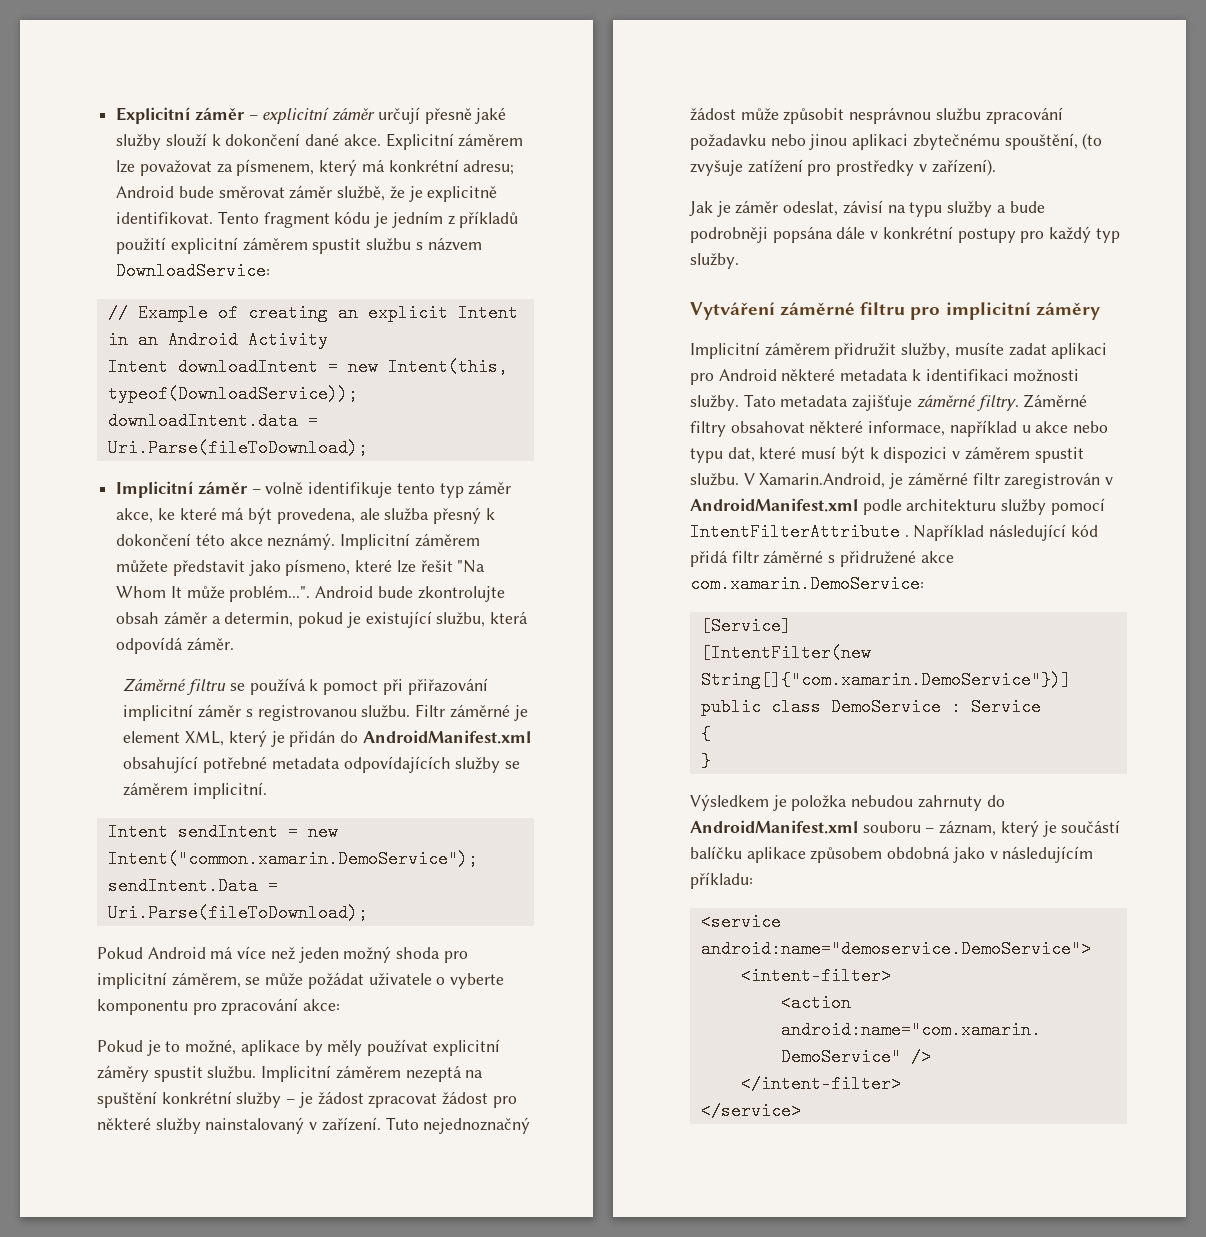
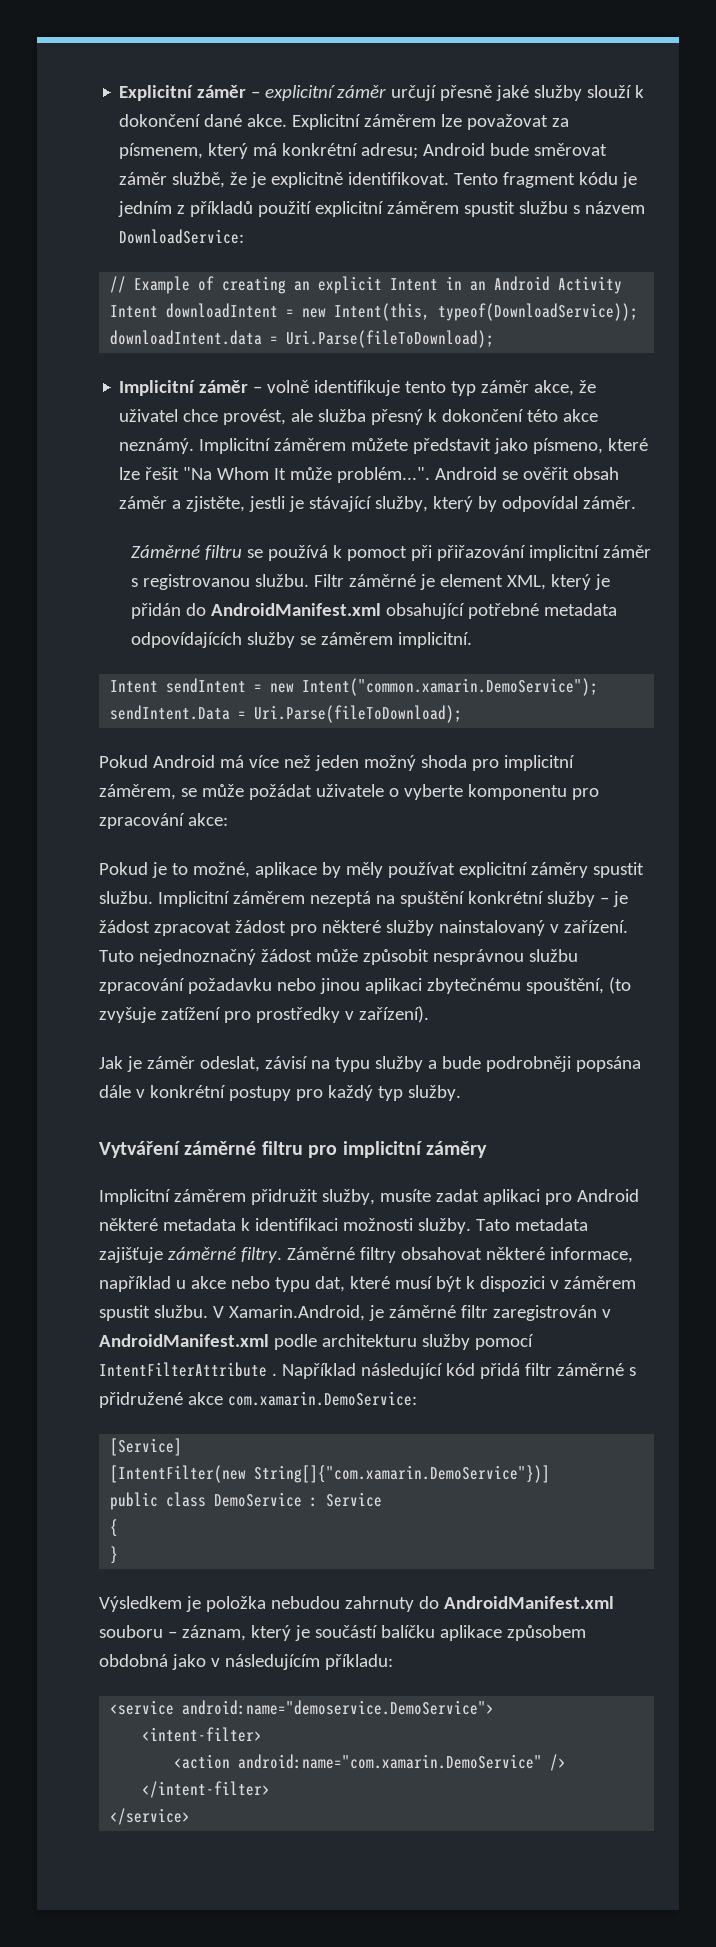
- Implicitní záměr – volně identifikuje tento typ záměr akce, ke které má být provedena, ale služba přesný k dokončení této akce neznámý.
+ Implicitní záměr – volně identifikuje tento typ záměr akce, že uživatel chce provést, ale služba přesný k dokončení této akce neznámý.
- Implicitní záměrem můžete představit jako písmeno, které lze řešit "Na Whom It může problém...". Android bude zkontrolujte obsah záměr a determin, pokud je existující službu, která odpovídá záměr.
+ Implicitní záměrem můžete představit jako písmeno, které lze řešit "Na Whom It může problém...". Android se ověřit obsah záměr a zjistěte, jestli je stávající služby, který by odpovídal záměr.

